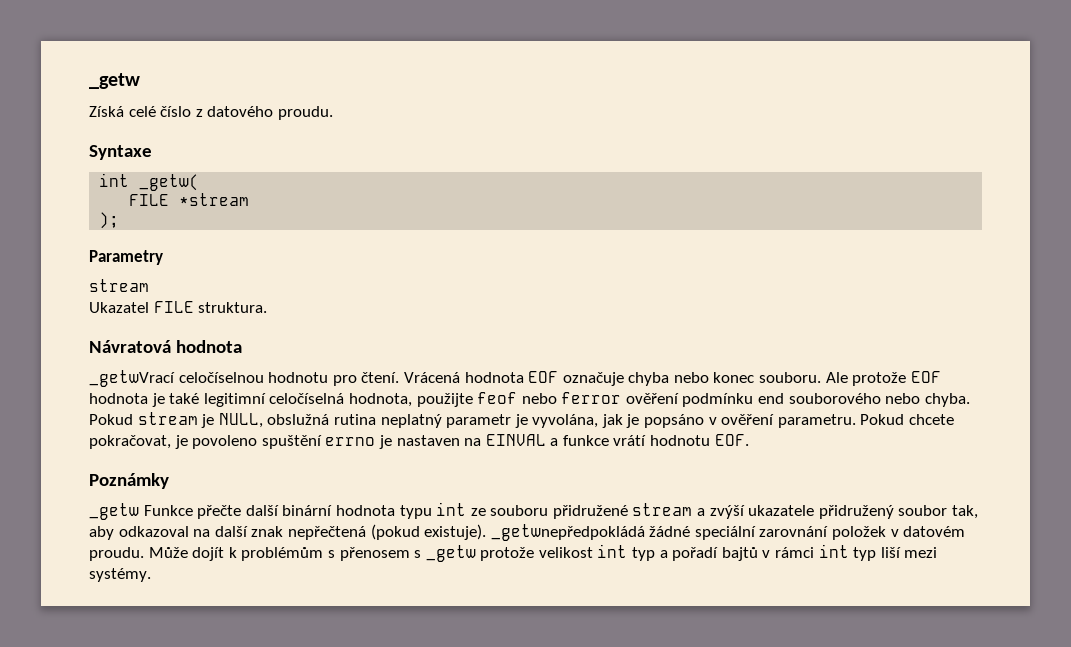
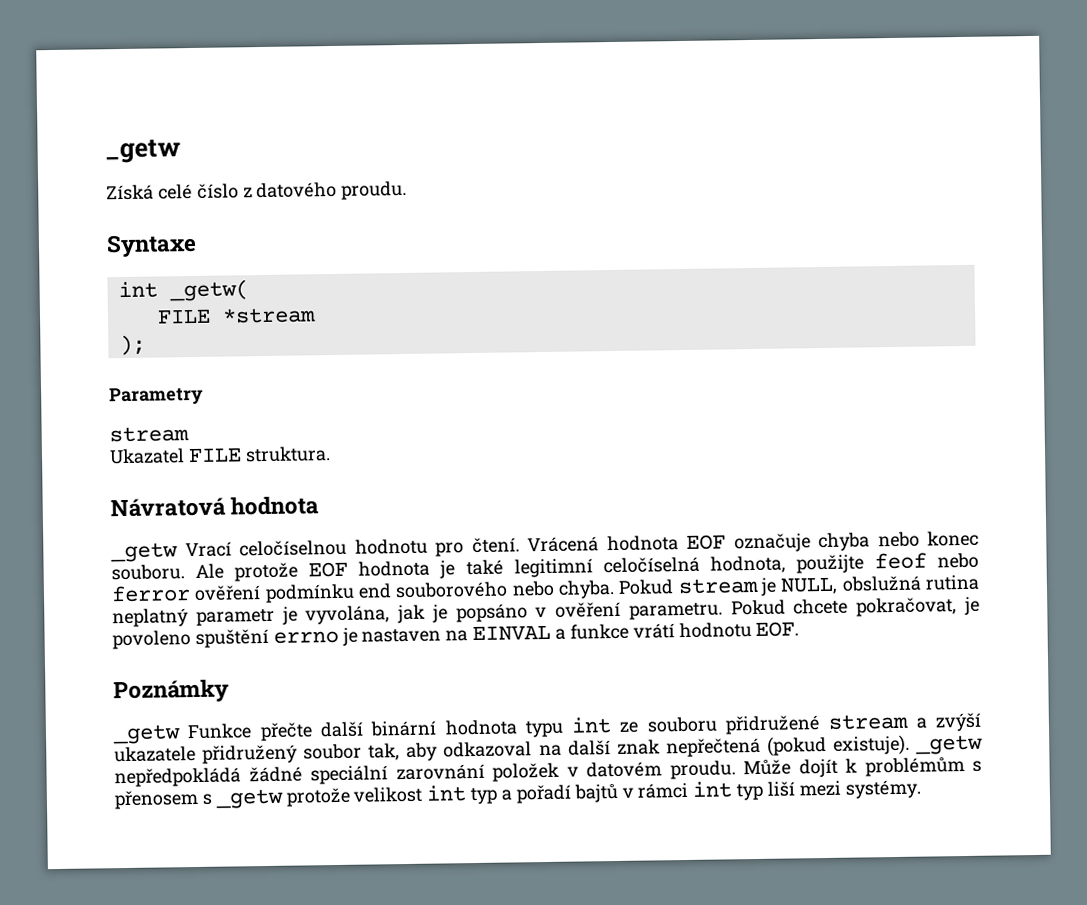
- _getwVrací celočíselnou hodnotu pro čtení.
+ _getw Vrací celočíselnou hodnotu pro čtení.
- _getwnepředpokládá žádné speciální zarovnání položek v datovém proudu.
+ _getw nepředpokládá žádné speciální zarovnání položek v datovém proudu.

